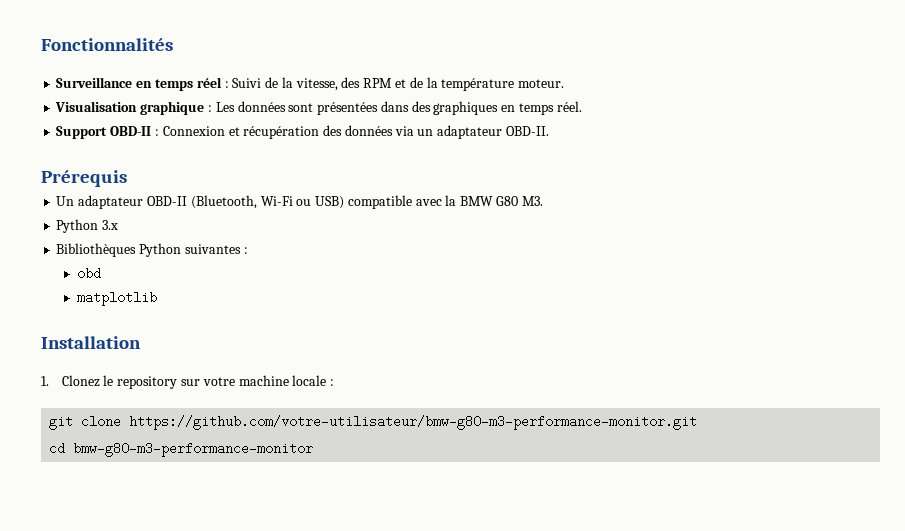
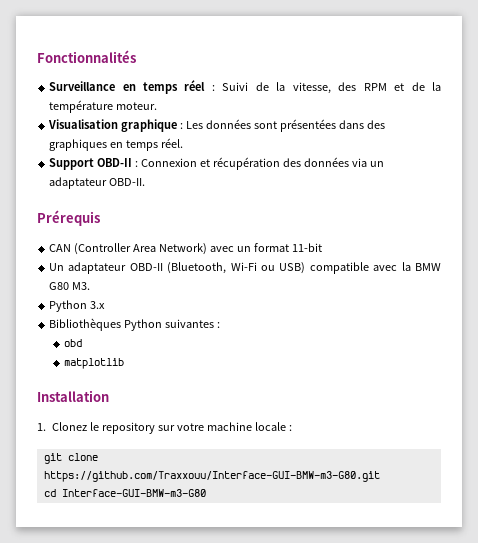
+ CAN (Controller Area Network) avec un format 11-bit
- git clone https://github.com/votre-utilisateur/bmw-g80-m3-performance-monitor.git
+ git clone https://github.com/Traxxouu/Interface-GUI-BMW-m3-G80.git
- cd bmw-g80-m3-performance-monitor
+ cd Interface-GUI-BMW-m3-G80

